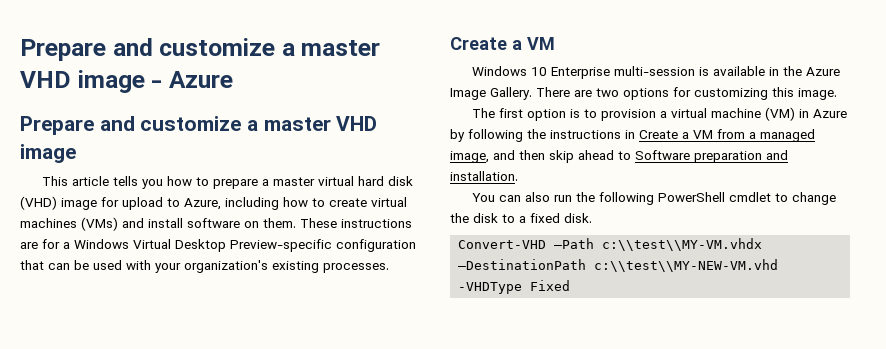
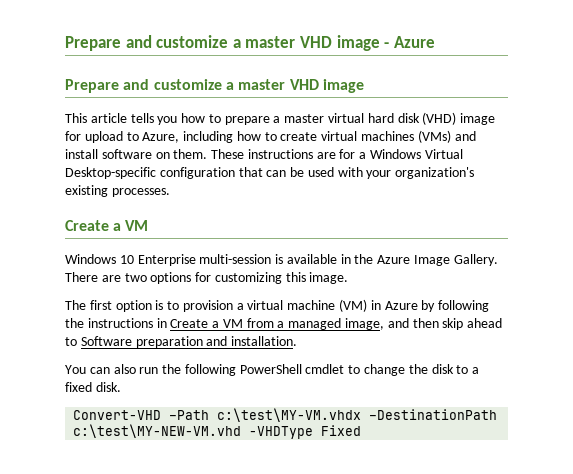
- These instructions are for a Windows Virtual Desktop Preview-specific configuration that can be used with your organization's existing processes.
+ These instructions are for a Windows Virtual Desktop-specific configuration that can be used with your organization's existing processes.
- Convert-VHD –Path c:\\test\\MY-VM.vhdx –DestinationPath c:\\test\\MY-NEW-VM.vhd -VHDType Fixed
+ Convert-VHD –Path c:\test\MY-VM.vhdx –DestinationPath c:\test\MY-NEW-VM.vhd -VHDType Fixed

